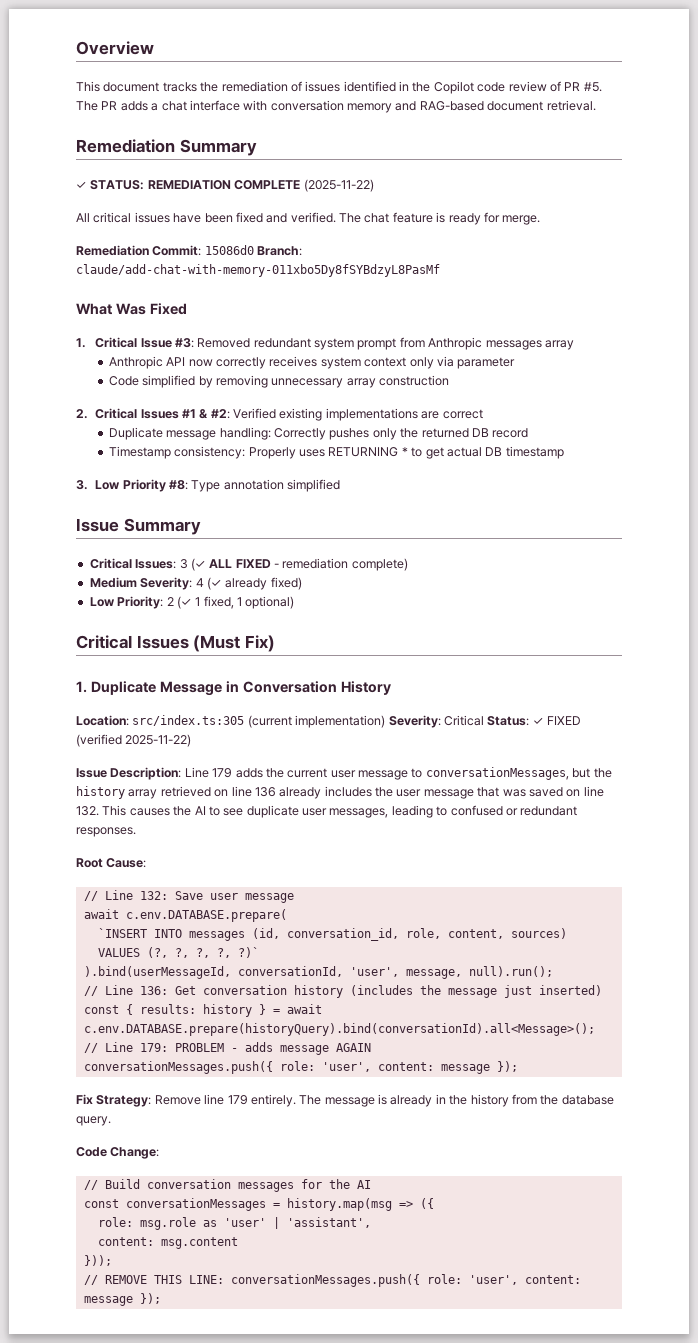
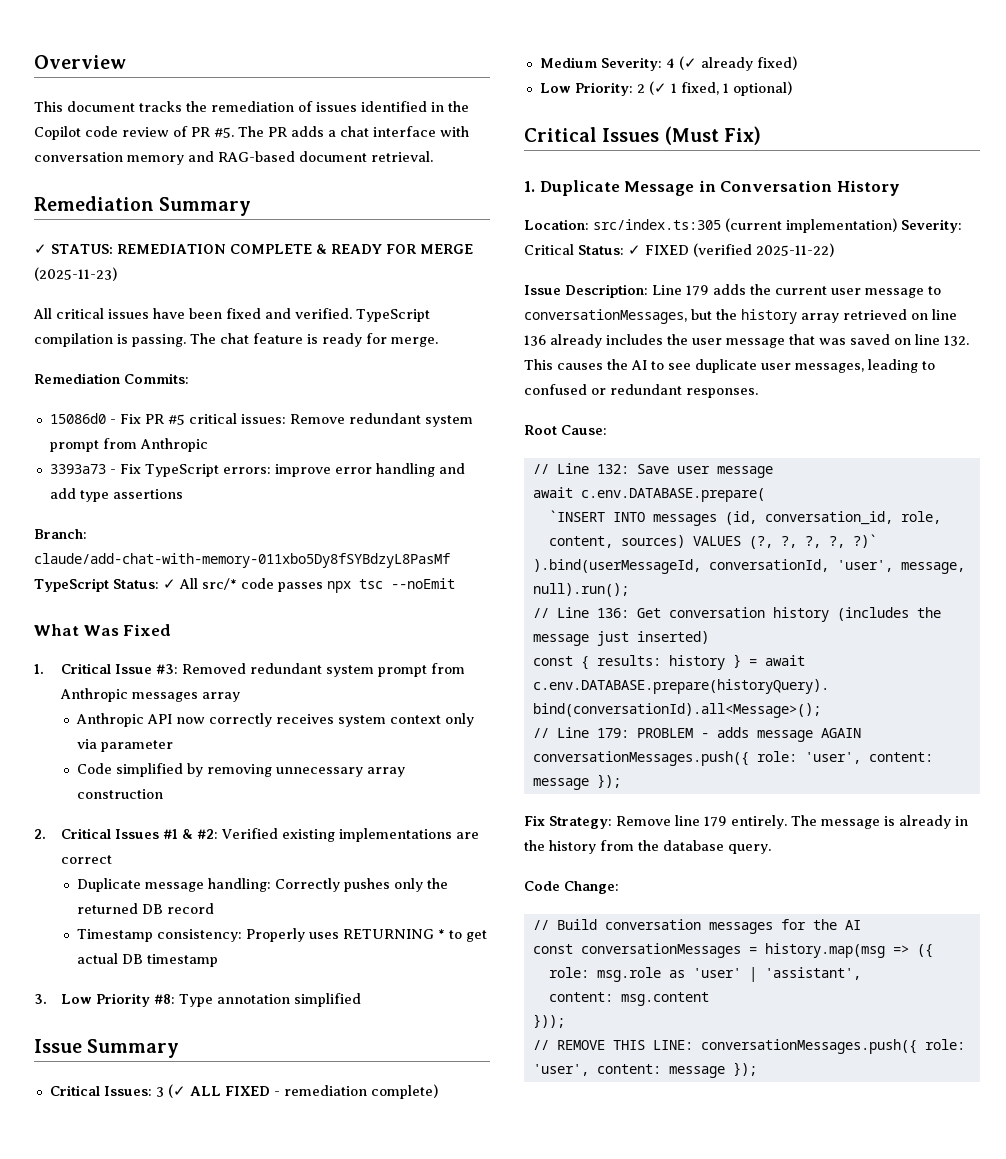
- ✓ STATUS: REMEDIATION COMPLETE (2025-11-22)
+ ✓ STATUS: REMEDIATION COMPLETE & READY FOR MERGE (2025-11-23)
+ TypeScript compilation is passing.
- Remediation Commit: 15086d0 Branch: claude/add-chat-with-memory-011xbo5Dy8fSYBdzyL8PasMf
+ Remediation Commits:
+ 15086d0 - Fix PR #5 critical issues: Remove redundant system prompt from Anthropic
+ 3393a73 - Fix TypeScript errors: improve error handling and add type assertions
+ Branch: claude/add-chat-with-memory-011xbo5Dy8fSYBdzyL8PasMf TypeScript Status: ✓ All src/* code passes npx tsc --noEmit

